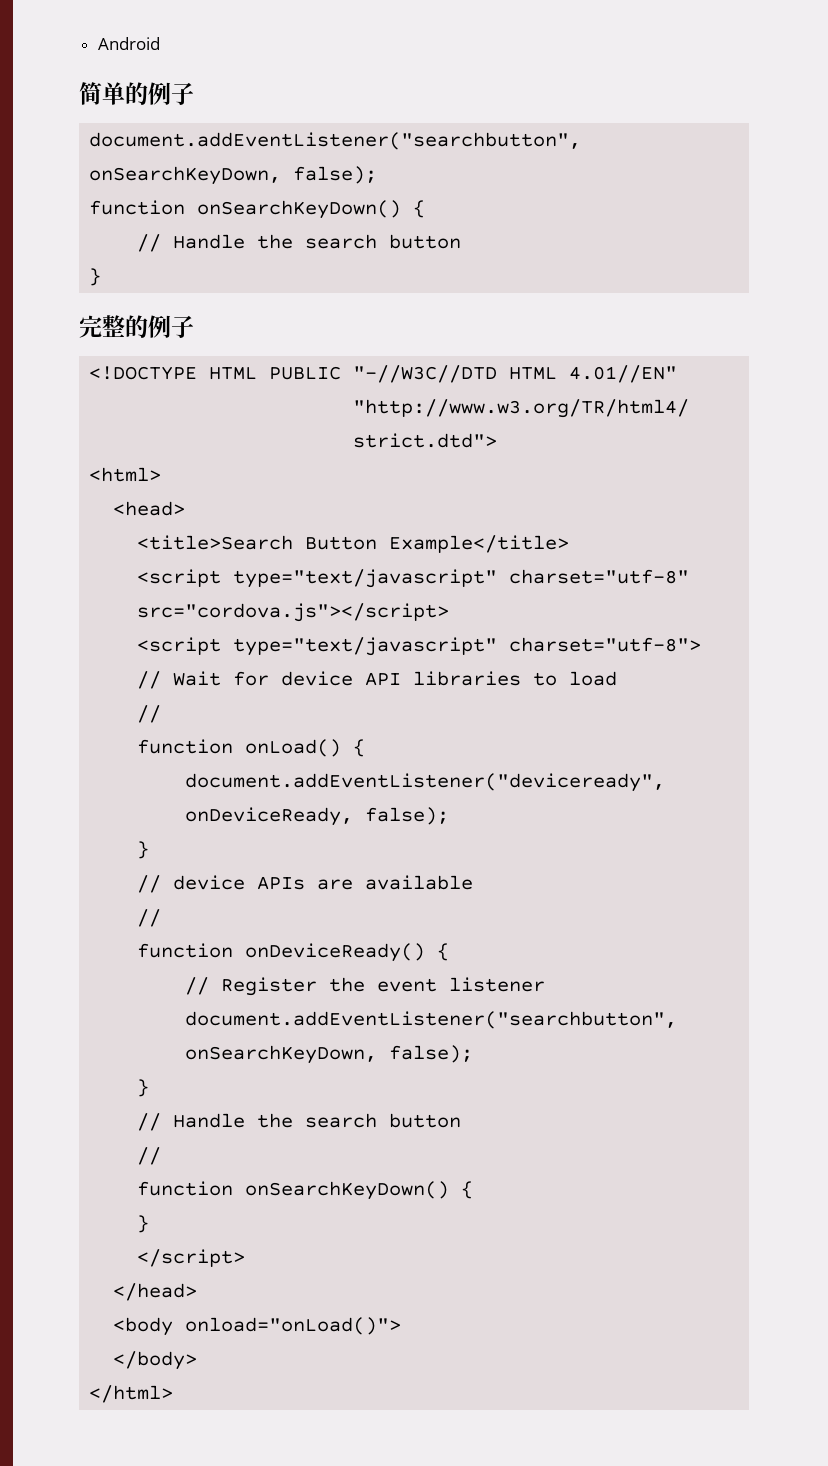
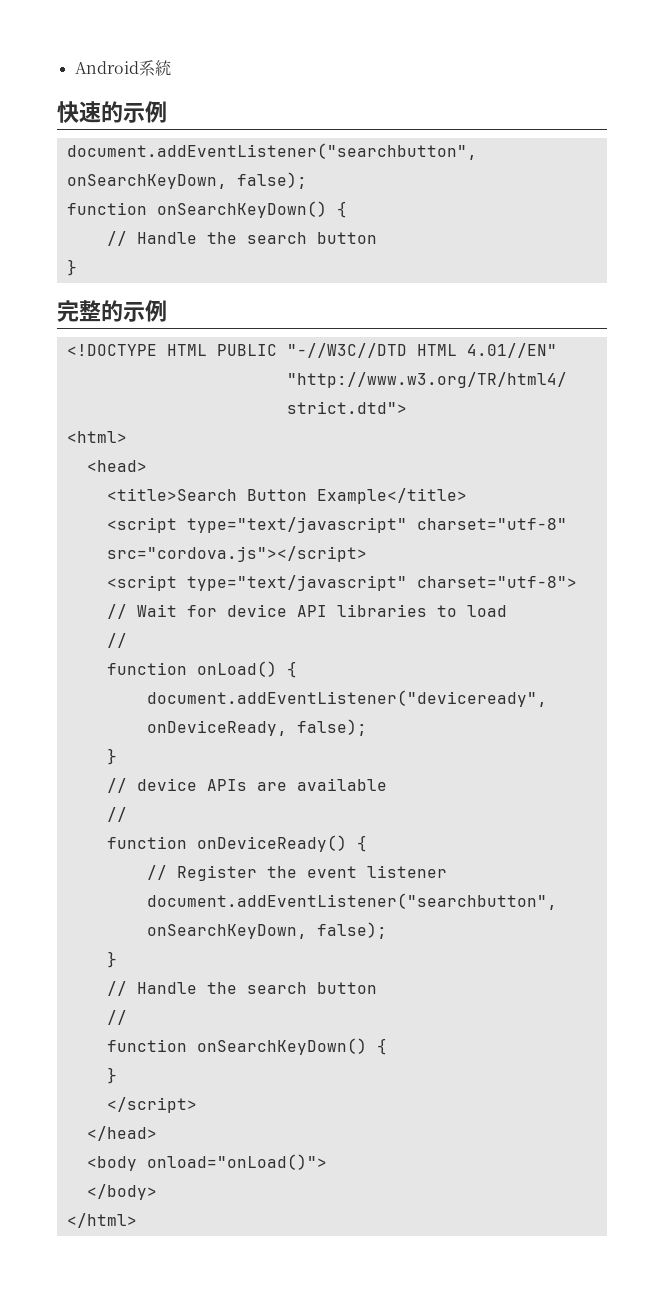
- Android
- 简单的例子
+ Android系統
+ 快速的示例
- 完整的例子
+ 完整的示例

